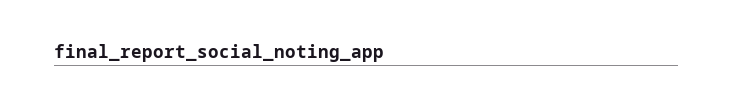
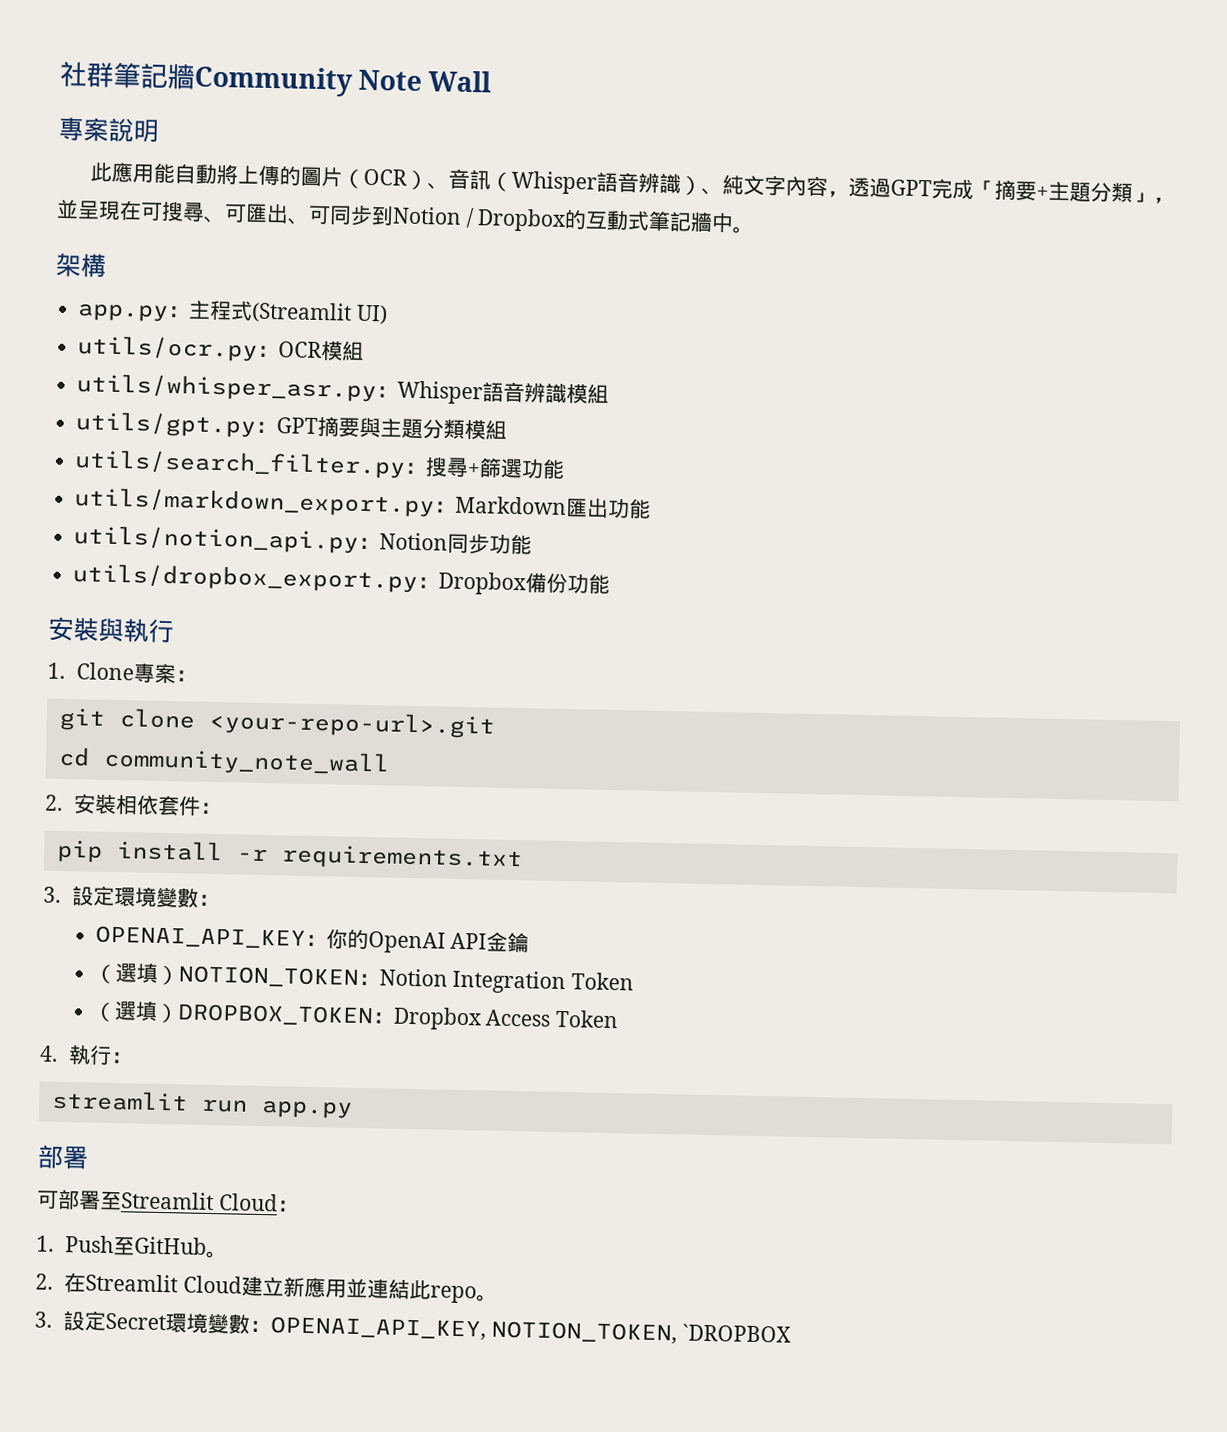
- final_report_social_noting_app
+ 社群筆記牆Community Note Wall
+ 專案說明
+ 此應用能自動將上傳的圖片（OCR）、音訊（Whisper語音辨識）、純文字內容，透過GPT完成「摘要+主題分類」，並呈現在可搜尋、可匯出、可同步到Notion / Dropbox的互動式筆記牆中。
+ 架構
+ app.py：主程式(Streamlit UI)
+ utils/ocr.py：OCR模組
+ utils/whisper_asr.py：Whisper語音辨識模組
+ utils/gpt.py：GPT摘要與主題分類模組
+ utils/search_filter.py：搜尋+篩選功能
+ utils/markdown_export.py：Markdown匯出功能
+ utils/notion_api.py：Notion同步功能
+ utils/dropbox_export.py：Dropbox備份功能
+ 安裝與執行
+ 1. Clone專案：
+ git clone <your-repo-url>.git
+ cd community_note_wall
+ 2.安裝相依套件：
+ pip install -r requirements.txt
+ 3.設定環境變數：
+ OPENAI_API_KEY：你的OpenAI API金鑰
+ （選填）NOTION_TOKEN：Notion Integration Token
+ （選填）DROPBOX_TOKEN：Dropbox Access Token
+ 4.執行：
+ streamlit run app.py
+ 部署
+ 可部署至Streamlit Cloud：
+ 1. Push至GitHub。
+ 2.在Streamlit Cloud建立新應用並連結此repo。
+ 3.設定Secret環境變數：OPENAI_API_KEY, NOTION_TOKEN, `DROPBOX

